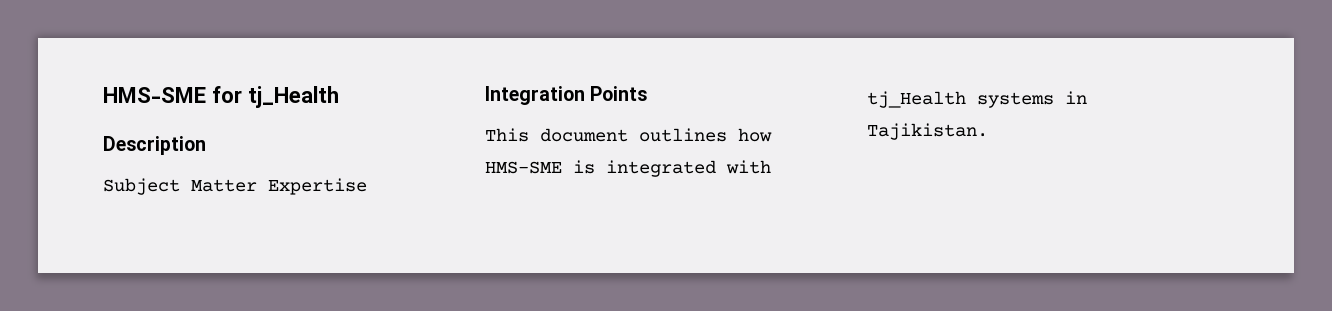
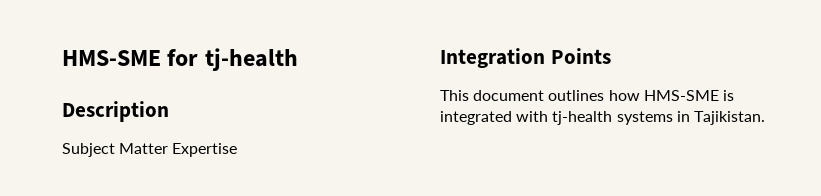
- HMS-SME for tj_Health
+ HMS-SME for tj-health
- This document outlines how HMS-SME is integrated with tj_Health systems in Tajikistan.
+ This document outlines how HMS-SME is integrated with tj-health systems in Tajikistan.

